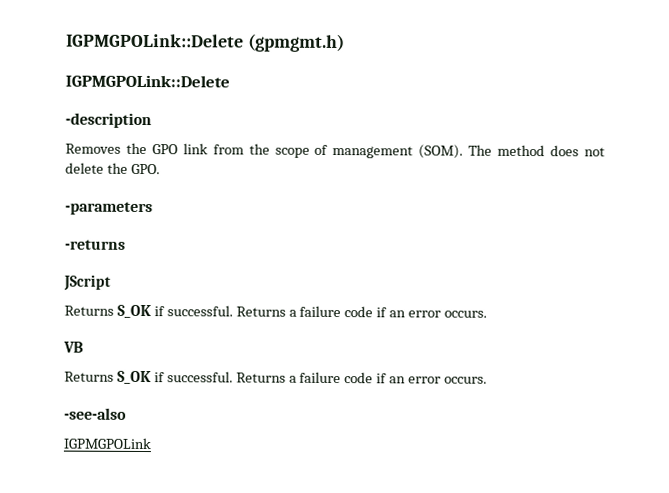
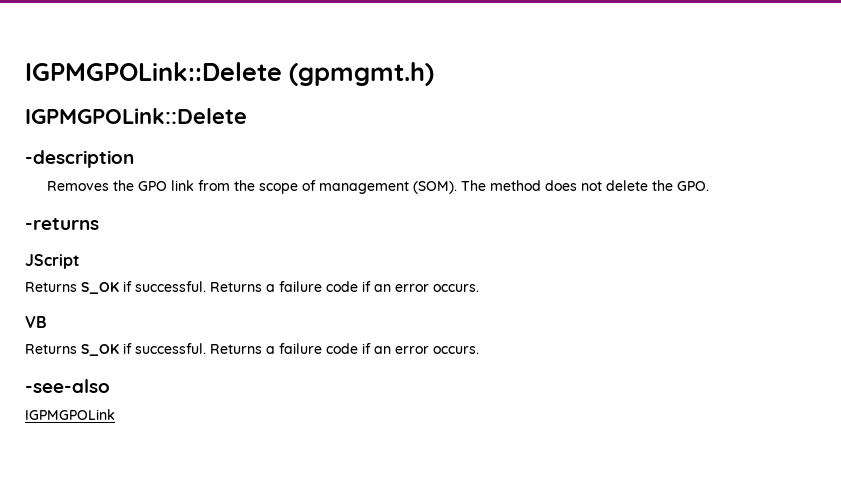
- -parameters

